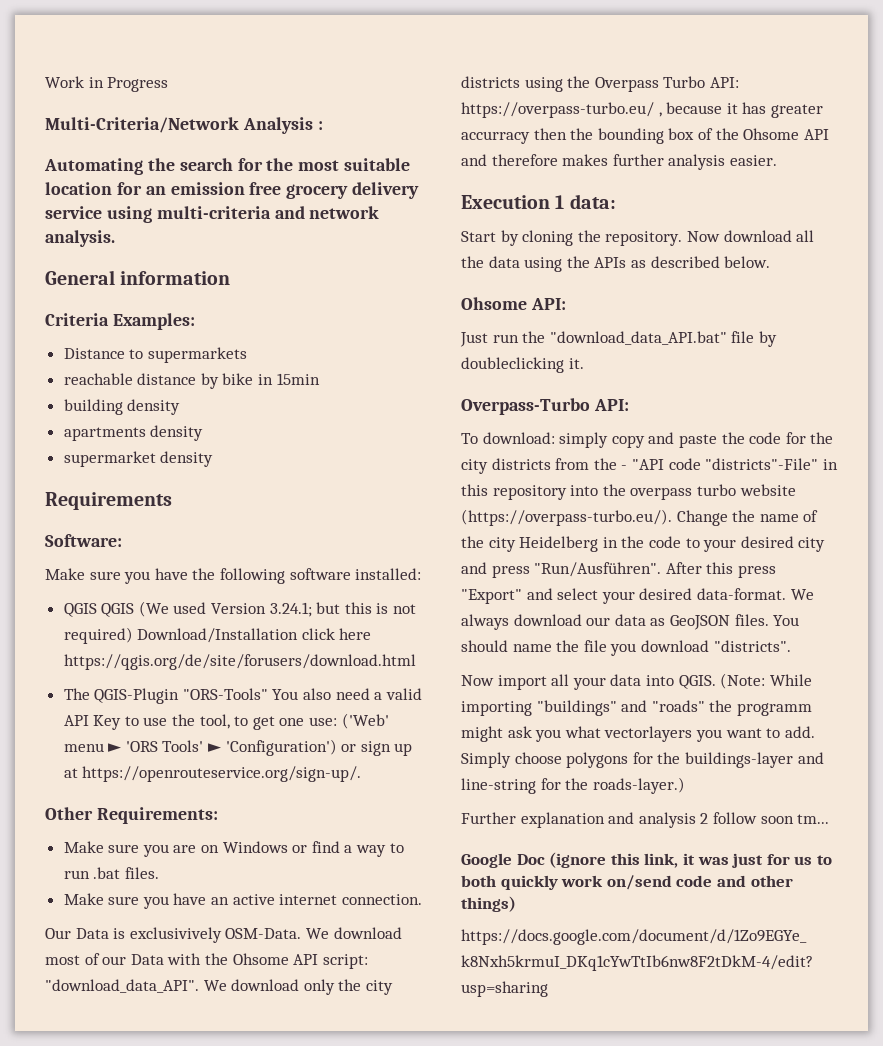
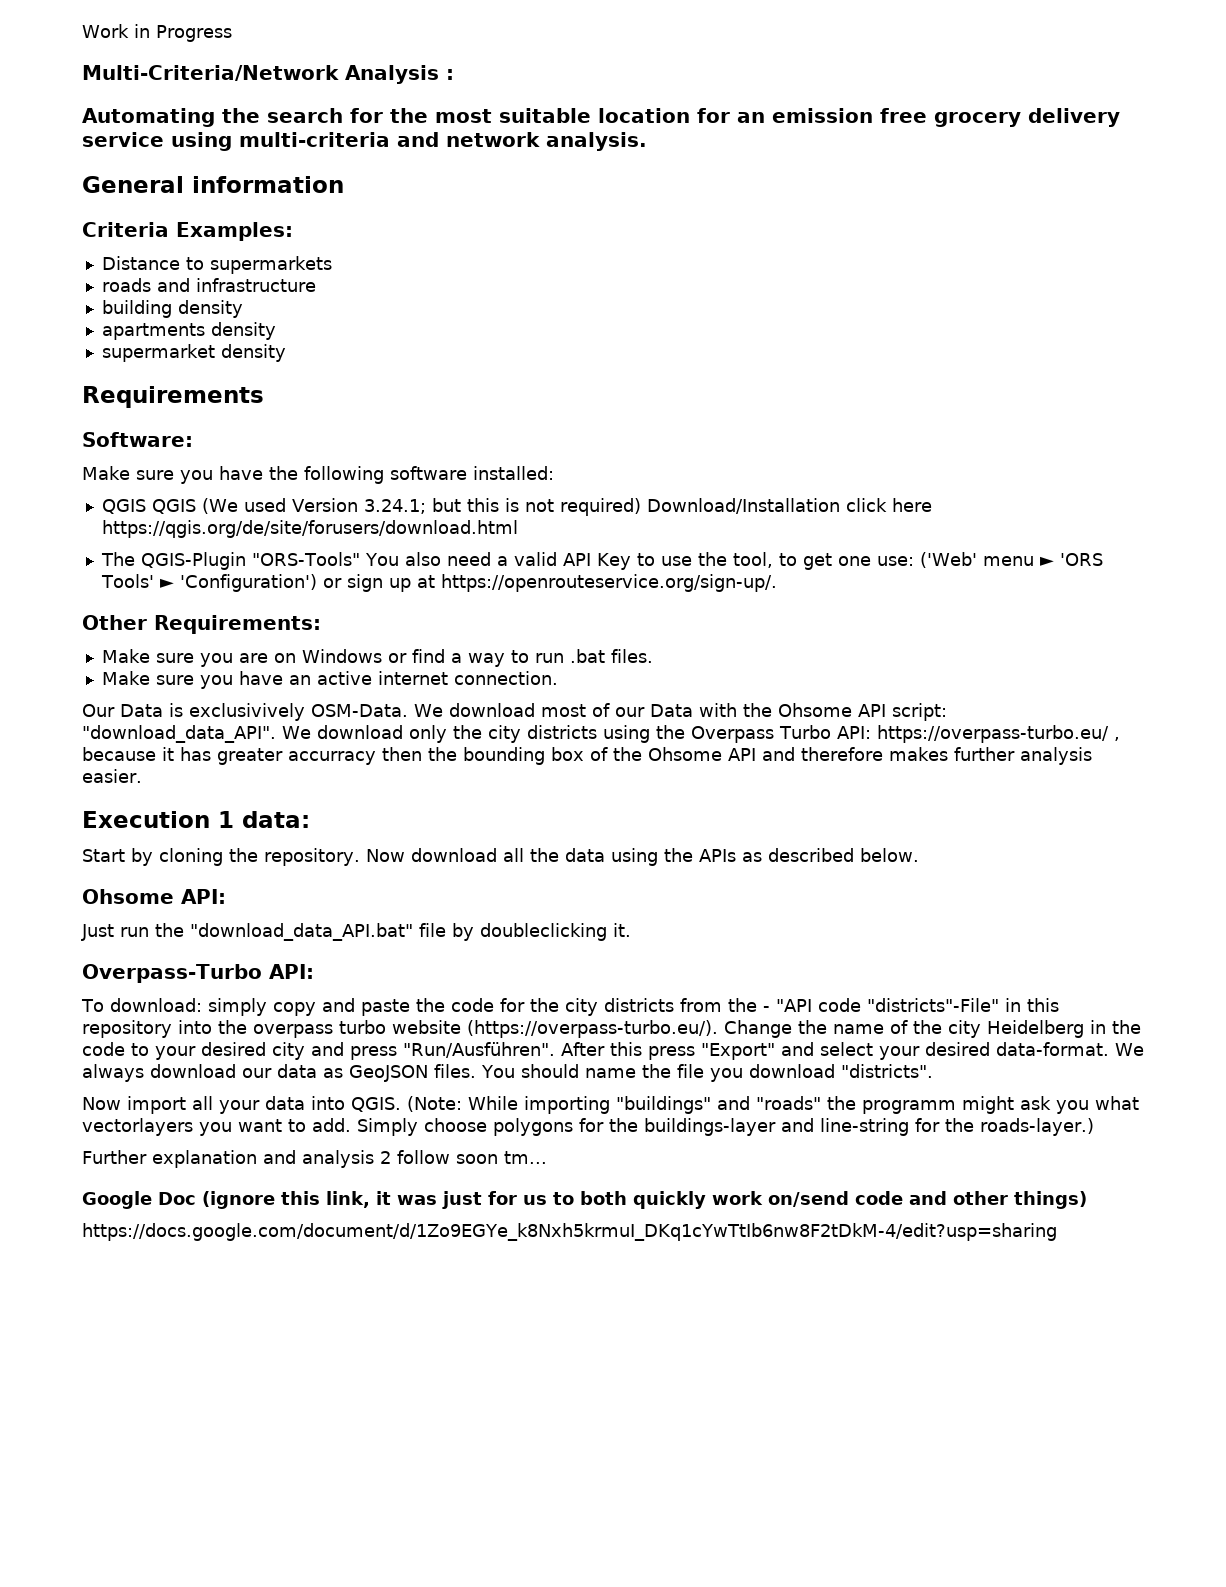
- reachable distance by bike in 15min
+ roads and infrastructure

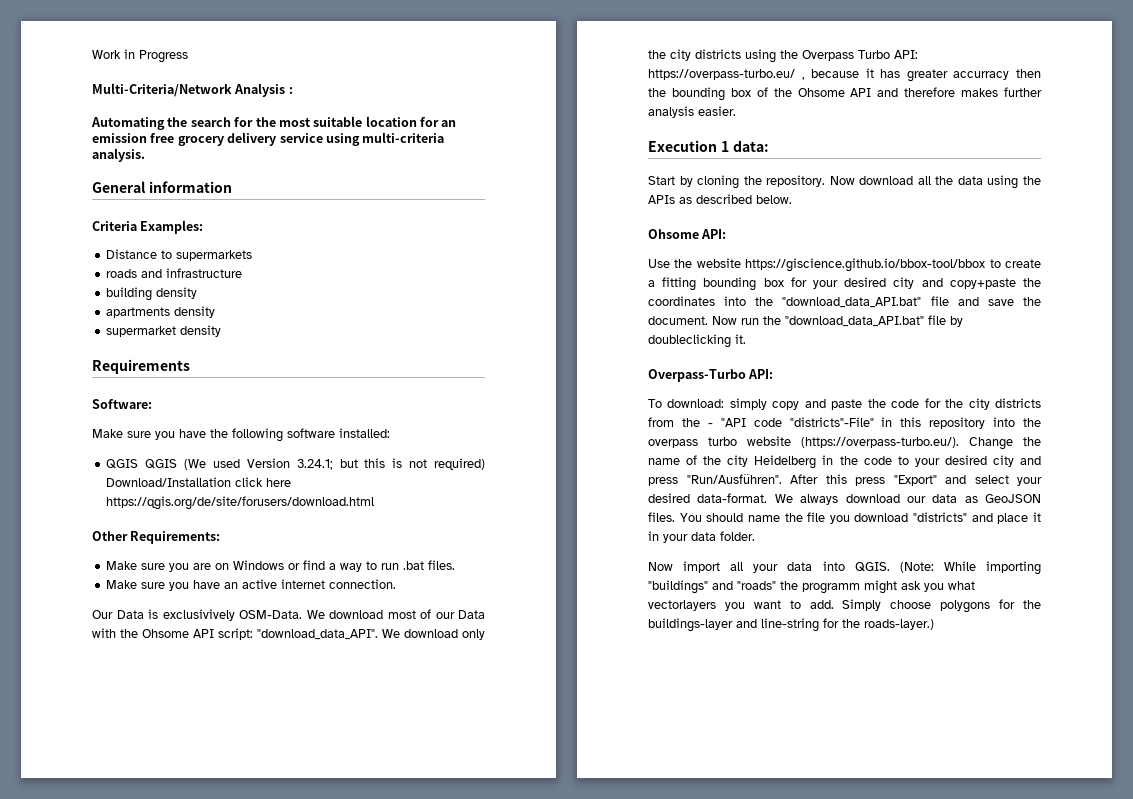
- Automating the search for the most suitable location for an emission free grocery delivery service using multi-criteria and network analysis.
+ Automating the search for the most suitable location for an emission free grocery delivery service using multi-criteria analysis.
- The QGIS-Plugin "ORS-Tools" You also need a valid API Key to use the tool, to get one use: ('Web' menu ► 'ORS Tools' ► 'Configuration') or sign up at https://openrouteservice.org/sign-up/.
- Just run the "download_data_API.bat" file by doubleclicking it.
+ Use the website https://giscience.github.io/bbox-tool/bbox to create a fitting bounding box for your desired city and copy+paste the coordinates into the "download_data_API.bat" file and save the document. Now run the "download_data_API.bat" file by doubleclicking it.
- You should name the file you download "districts".
+ You should name the file you download "districts" and place it in your data folder.
- Further explanation and analysis 2 follow soon tm...
- Google Doc (ignore this link, it was just for us to both quickly work on/send code and other things)
- https://docs.google.com/document/d/1Zo9EGYe_k8Nxh5krmuI_DKq1cYwTtIb6nw8F2tDkM-4/edit?usp=sharing

